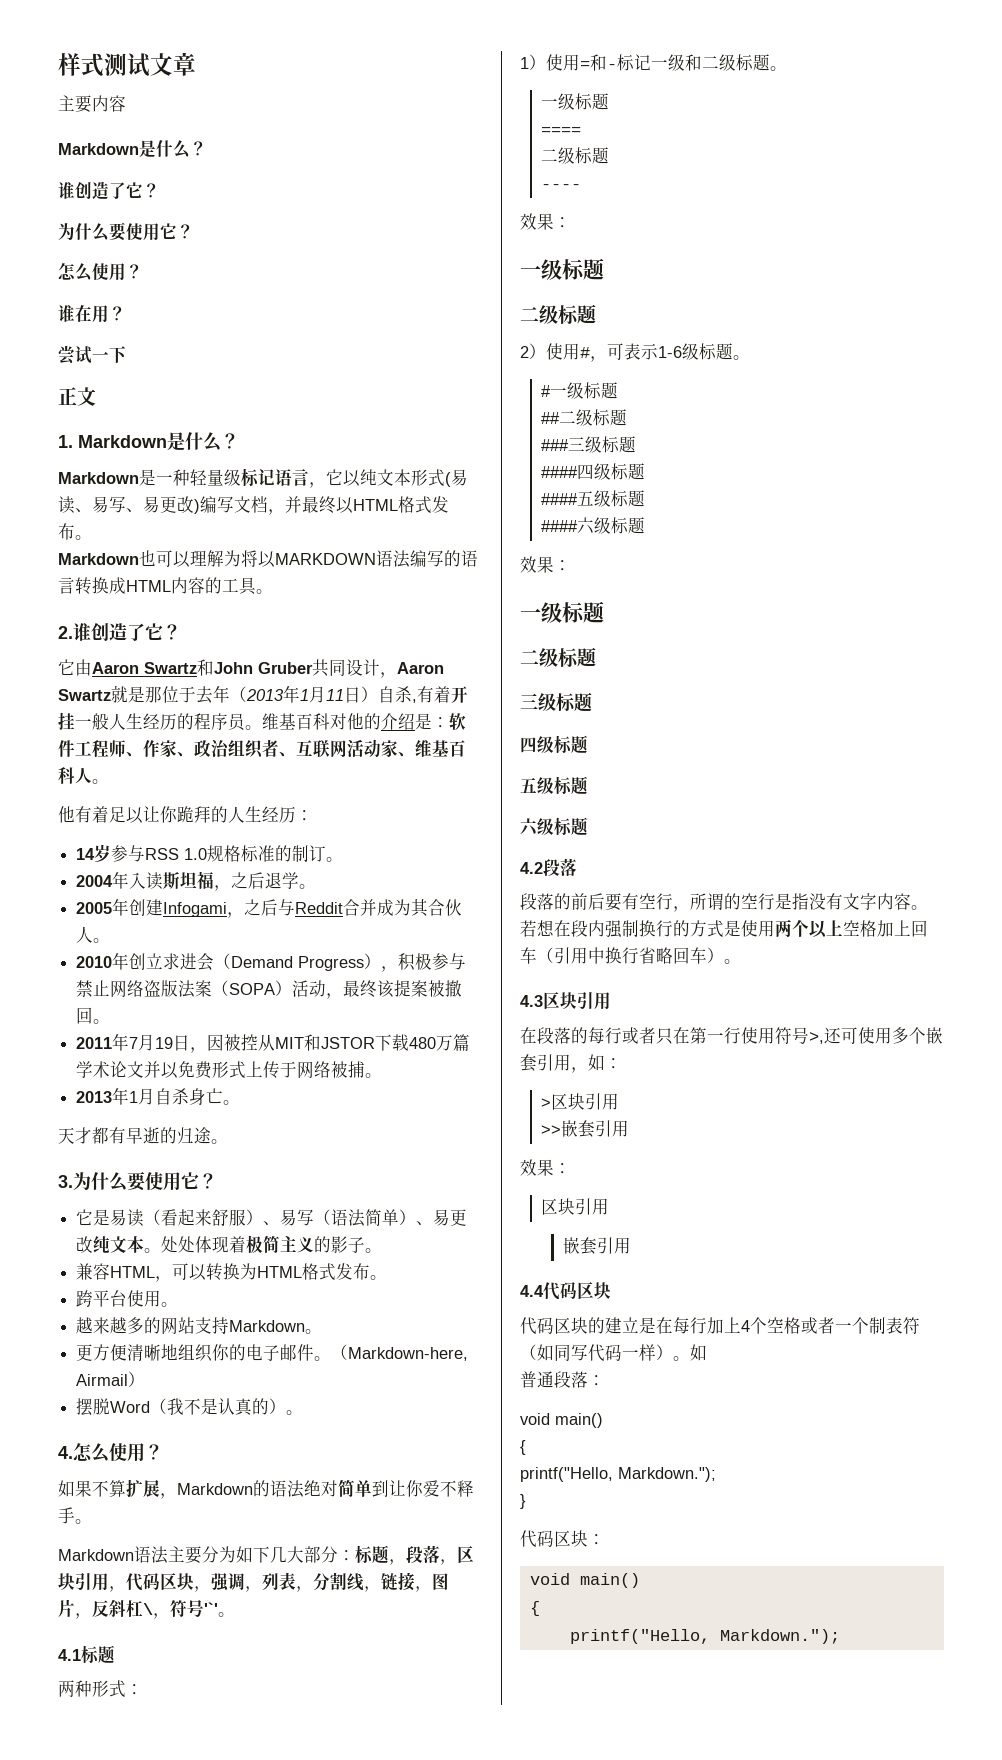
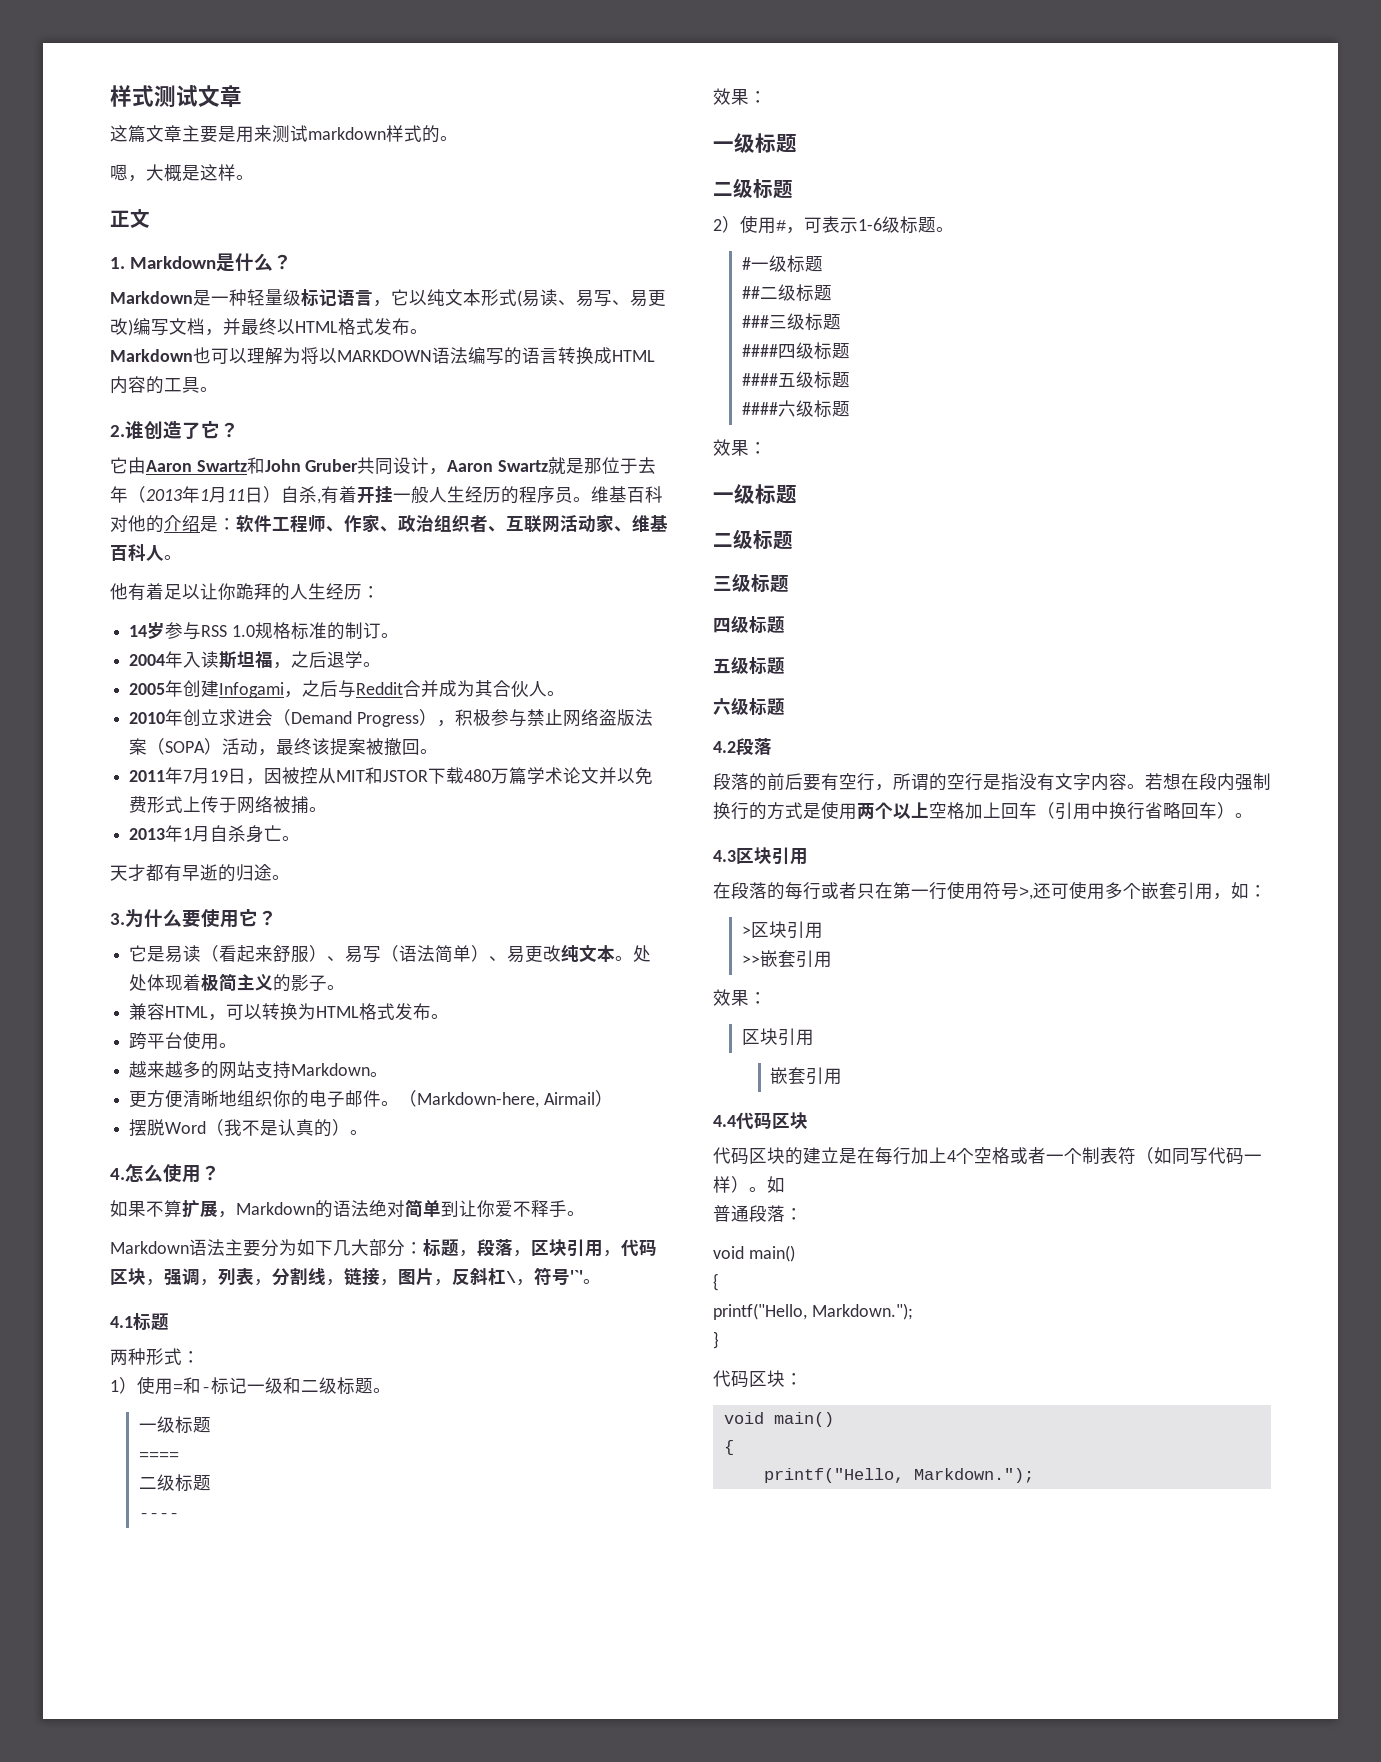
- 主要内容
- Markdown是什么？
- 谁创造了它？
- 为什么要使用它？
- 怎么使用？
- 谁在用？
- 尝试一下
+ 这篇文章主要是用来测试markdown样式的。
+ 嗯，大概是这样。

